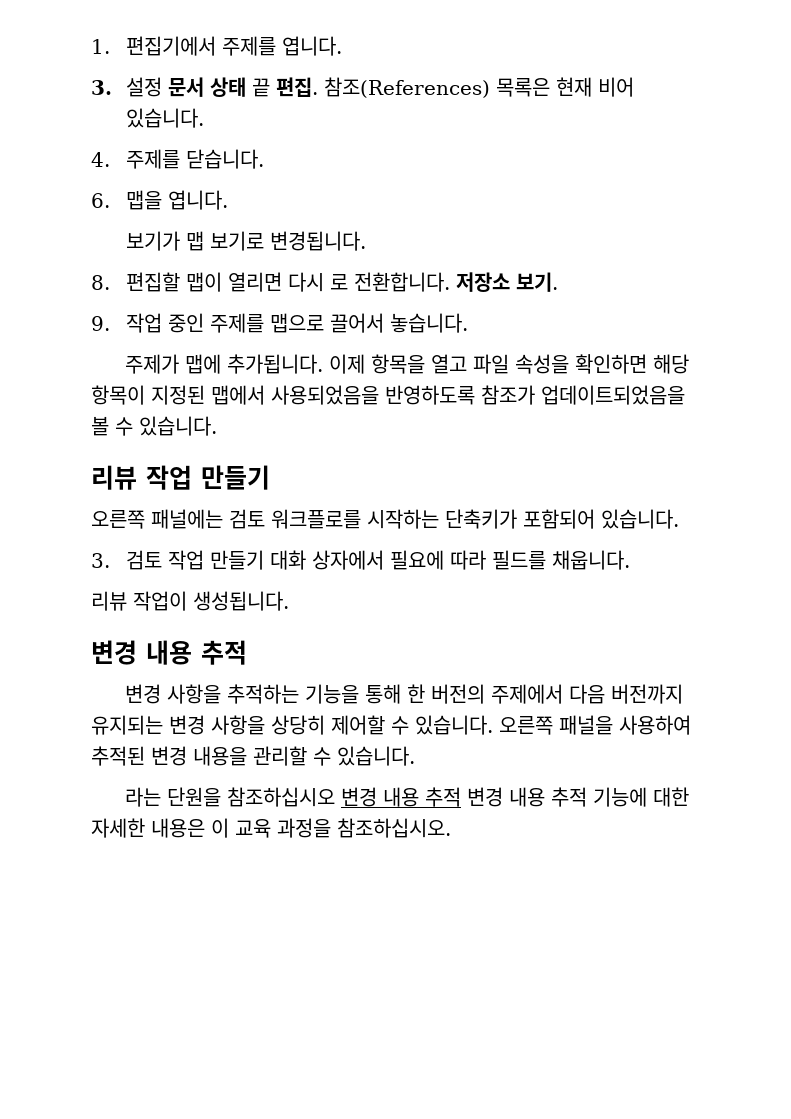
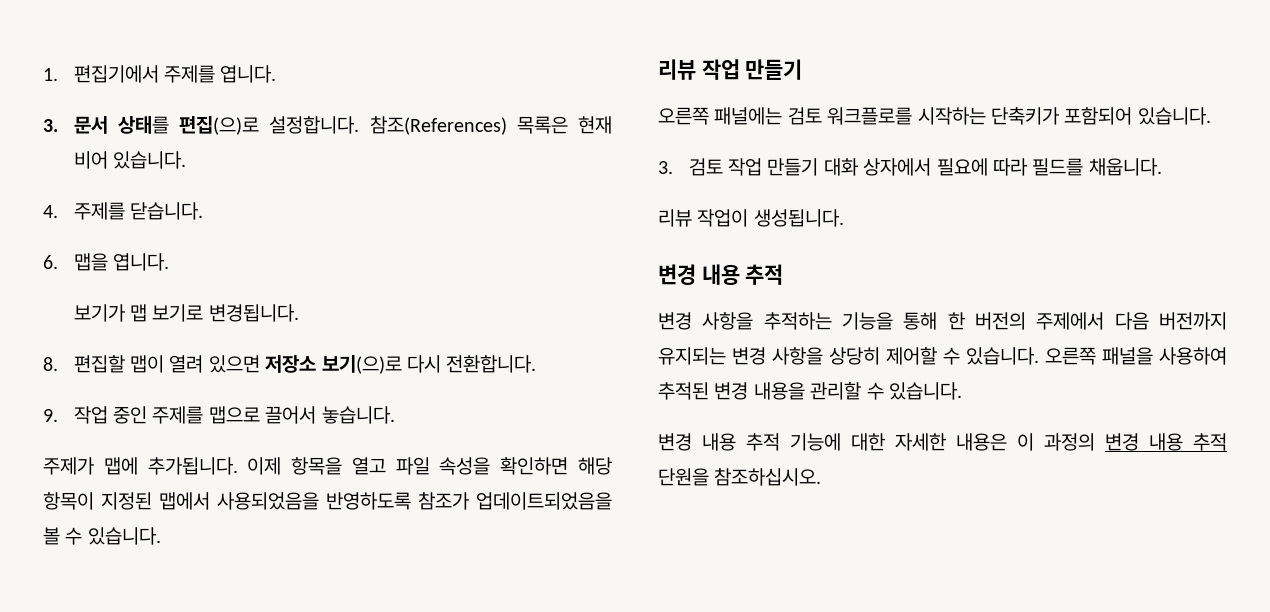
- 3. 설정 문서 상태 끝 편집.
+ 3. 문서 상태를 편집(으)로 설정합니다.
- 8. 편집할 맵이 열리면 다시 로 전환합니다. 저장소 보기.
+ 8. 편집할 맵이 열려 있으면 저장소 보기(으)로 다시 전환합니다.
- 라는 단원을 참조하십시오 변경 내용 추적 변경 내용 추적 기능에 대한 자세한 내용은 이 교육 과정을 참조하십시오.
+ 변경 내용 추적 기능에 대한 자세한 내용은 이 과정의 변경 내용 추적 단원을 참조하십시오.

